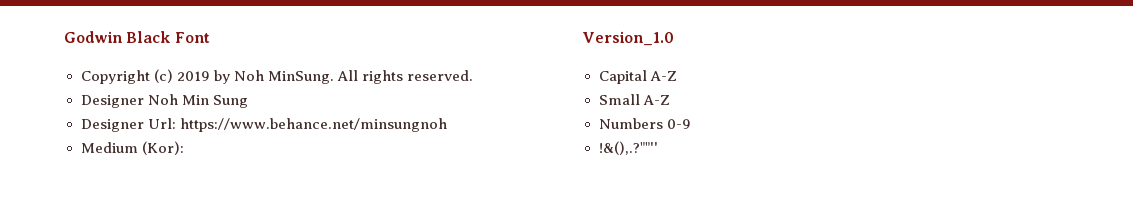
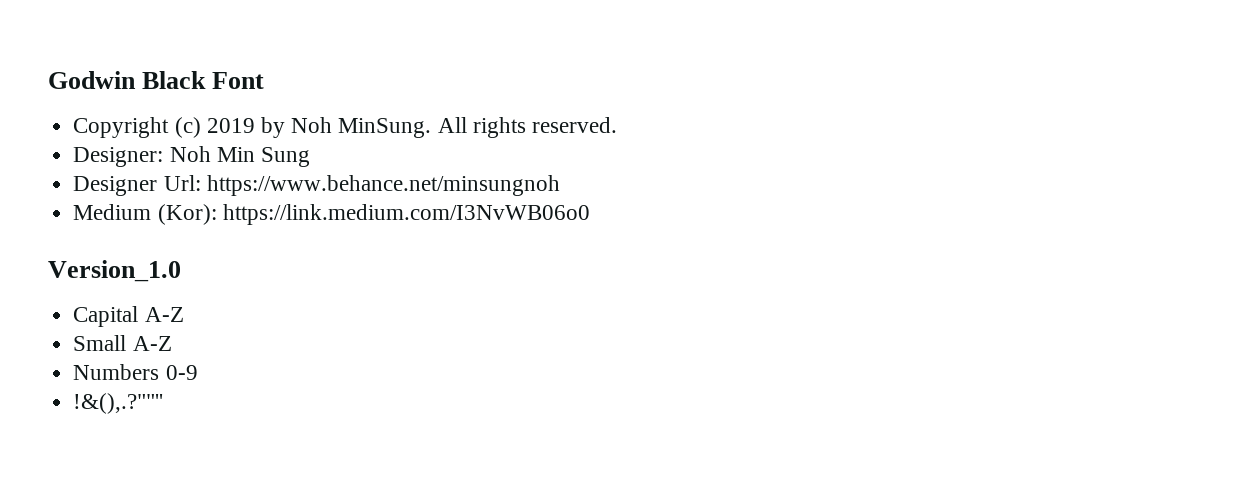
- Designer Noh Min Sung
+ Designer: Noh Min Sung
- Medium (Kor):
+ Medium (Kor): https://link.medium.com/I3NvWB06o0

